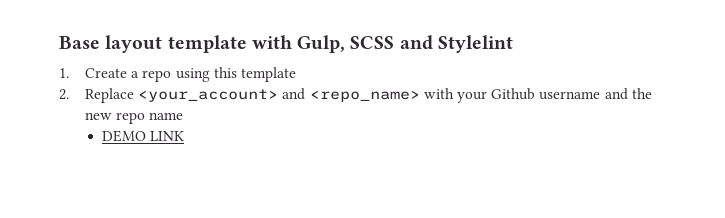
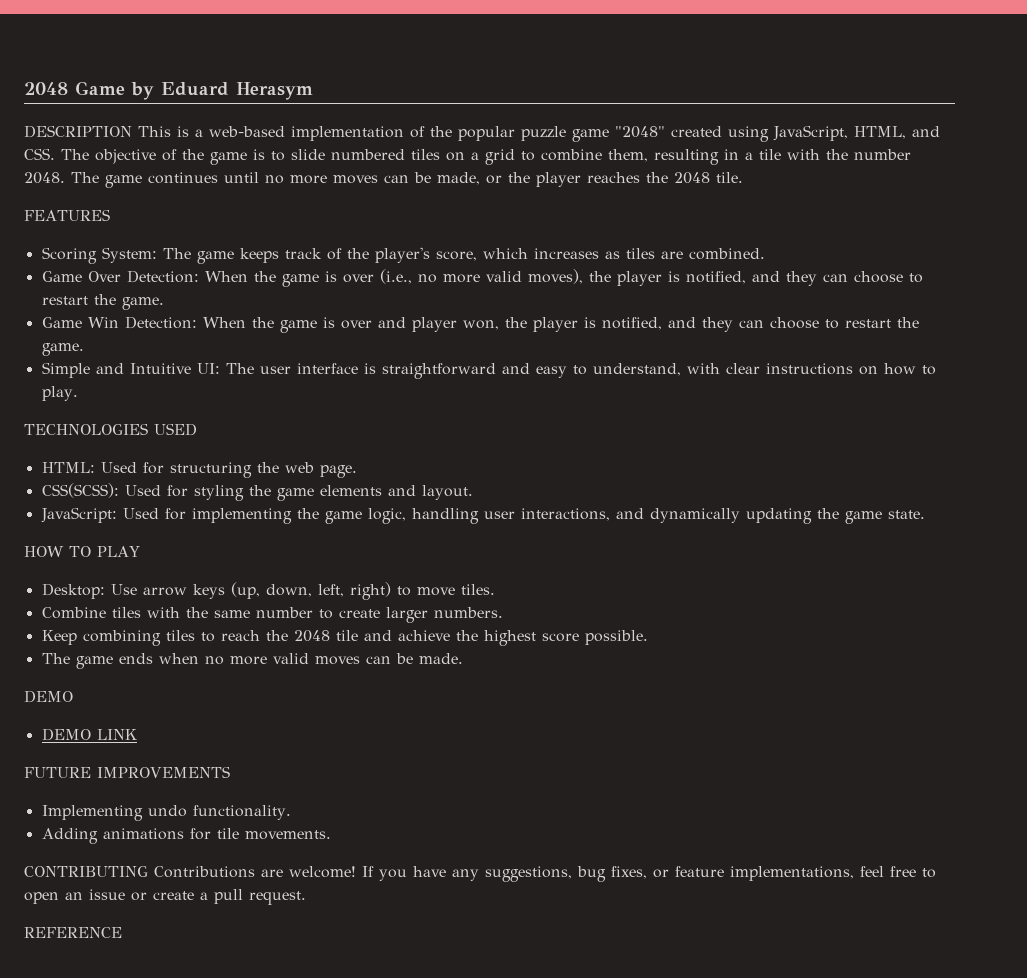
- Base layout template with Gulp, SCSS and Stylelint
- 1. Create a repo using this template
- 2. Replace <your_account> and <repo_name> with your Github username and the new repo name
+ 2048 Game by Eduard Herasym
+ DESCRIPTION This is a web-based implementation of the popular puzzle game "2048" created using JavaScript, HTML, and CSS. The objective of the game is to slide numbered tiles on a grid to combine them, resulting in a tile with the number 2048. The game continues until no more moves can be made, or the player reaches the 2048 tile.
+ FEATURES
+ Scoring System: The game keeps track of the player's score, which increases as tiles are combined.
+ Game Over Detection: When the game is over (i.e., no more valid moves), the player is notified, and they can choose to restart the game.
+ Game Win Detection: When the game is over and player won, the player is notified, and they can choose to restart the game.
+ Simple and Intuitive UI: The user interface is straightforward and easy to understand, with clear instructions on how to play.
+ TECHNOLOGIES USED
+ HTML: Used for structuring the web page.
+ CSS(SCSS): Used for styling the game elements and layout.
+ JavaScript: Used for implementing the game logic, handling user interactions, and dynamically updating the game state.
+ HOW TO PLAY
+ Desktop: Use arrow keys (up, down, left, right) to move tiles.
+ Combine tiles with the same number to create larger numbers.
+ Keep combining tiles to reach the 2048 tile and achieve the highest score possible.
+ The game ends when no more valid moves can be made.
+ DEMO
  DEMO LINK
+ FUTURE IMPROVEMENTS
+ Implementing undo functionality.
+ Adding animations for tile movements.
+ CONTRIBUTING Contributions are welcome! If you have any suggestions, bug fixes, or feature implementations, feel free to open an issue or create a pull request.
+ REFERENCE

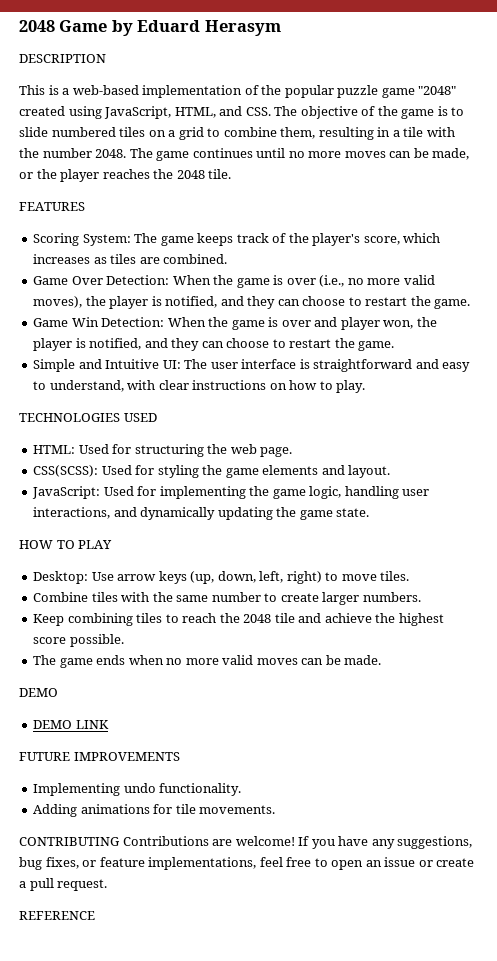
- DESCRIPTION This is a web-based implementation of the popular puzzle game "2048" created using JavaScript, HTML, and CSS. The objective of the game is to slide numbered tiles on a grid to combine them, resulting in a tile with the number 2048.
+ DESCRIPTION
+ This is a web-based implementation of the popular puzzle game "2048" created using JavaScript, HTML, and CSS. The objective of the game is to slide numbered tiles on a grid to combine them, resulting in a tile with the number 2048.

